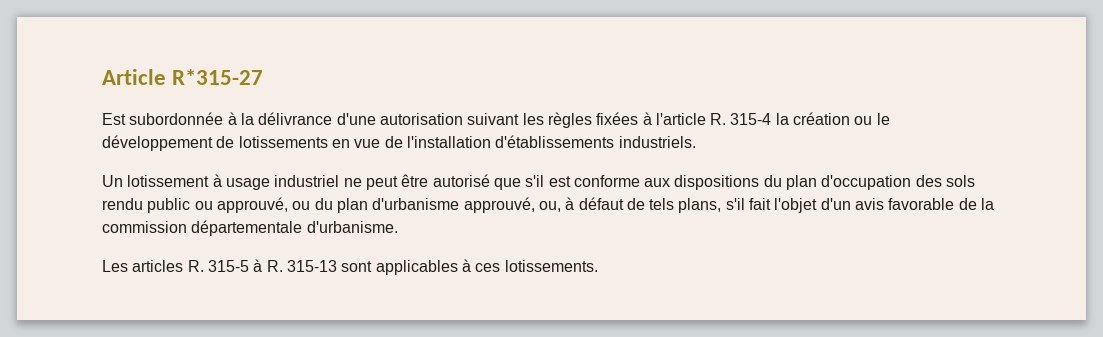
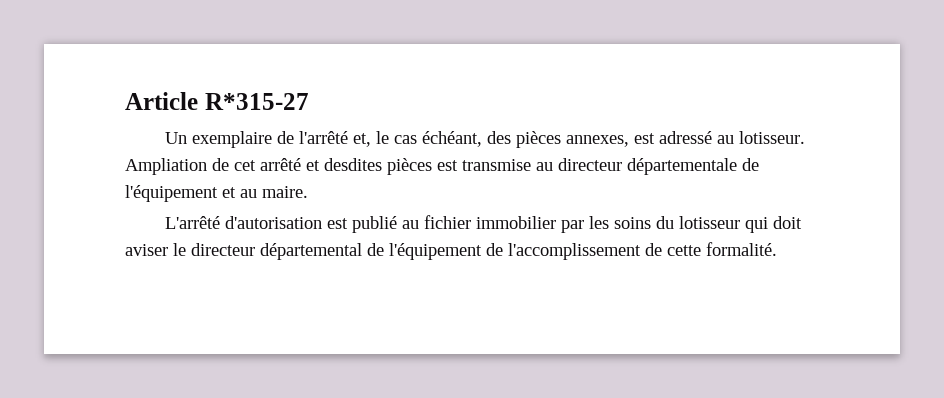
- Est subordonnée à la délivrance d'une autorisation suivant les règles fixées à l'article R. 315-4 la création ou le développement de lotissements en vue de l'installation d'établissements industriels.
- Un lotissement à usage industriel ne peut être autorisé que s'il est conforme aux dispositions du plan d'occupation des sols rendu public ou approuvé, ou du plan d'urbanisme approuvé, ou, à défaut de tels plans, s'il fait l'objet d'un avis favorable de la commission départementale d'urbanisme.
- Les articles R. 315-5 à R. 315-13 sont applicables à ces lotissements.
+ Un exemplaire de l'arrêté et, le cas échéant, des pièces annexes, est adressé au lotisseur. Ampliation de cet arrêté et desdites pièces est transmise au directeur départementale de l'équipement et au maire.
+ L'arrêté d'autorisation est publié au fichier immobilier par les soins du lotisseur qui doit aviser le directeur départemental de l'équipement de l'accomplissement de cette formalité.

